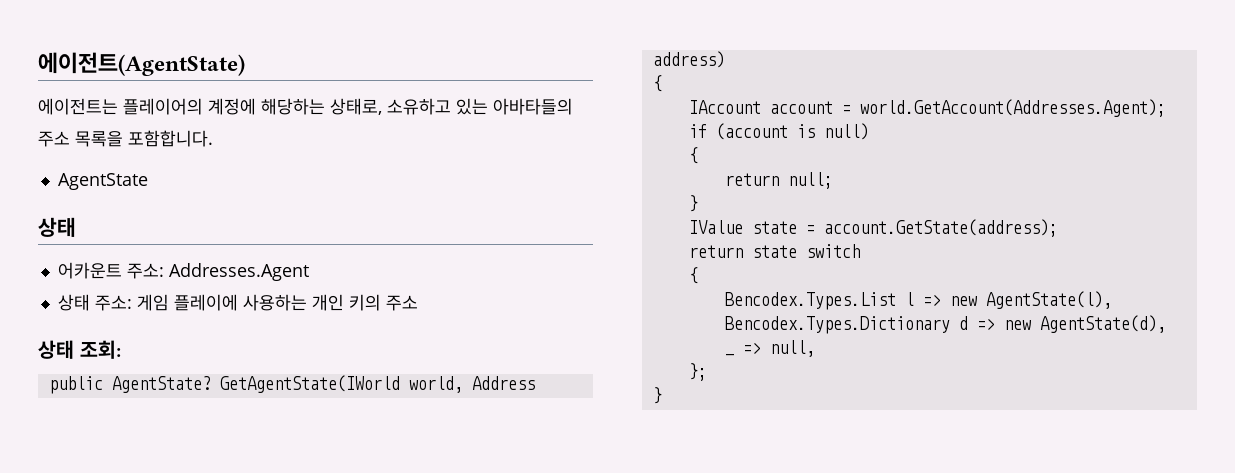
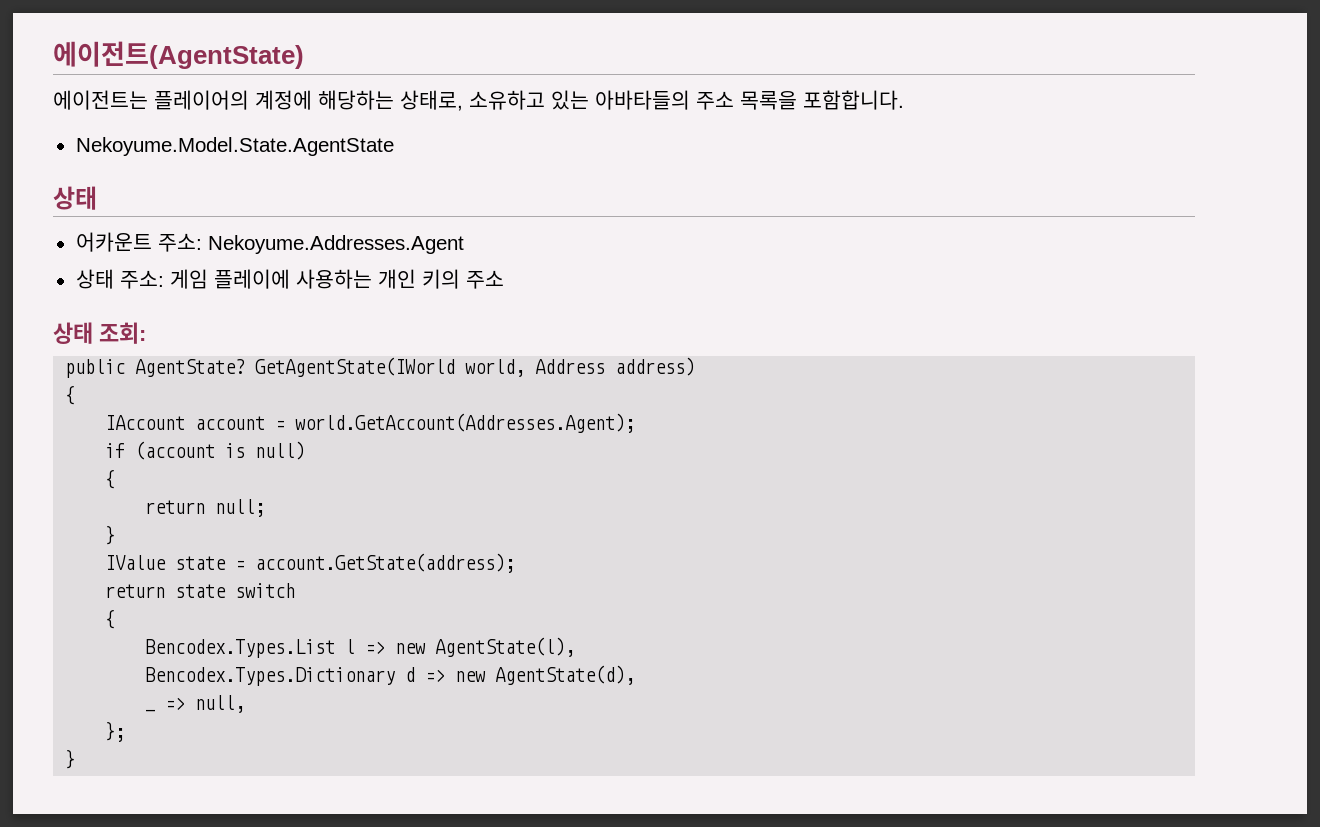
- AgentState
+ Nekoyume.Model.State.AgentState
- 어카운트 주소: Addresses.Agent
+ 어카운트 주소: Nekoyume.Addresses.Agent

